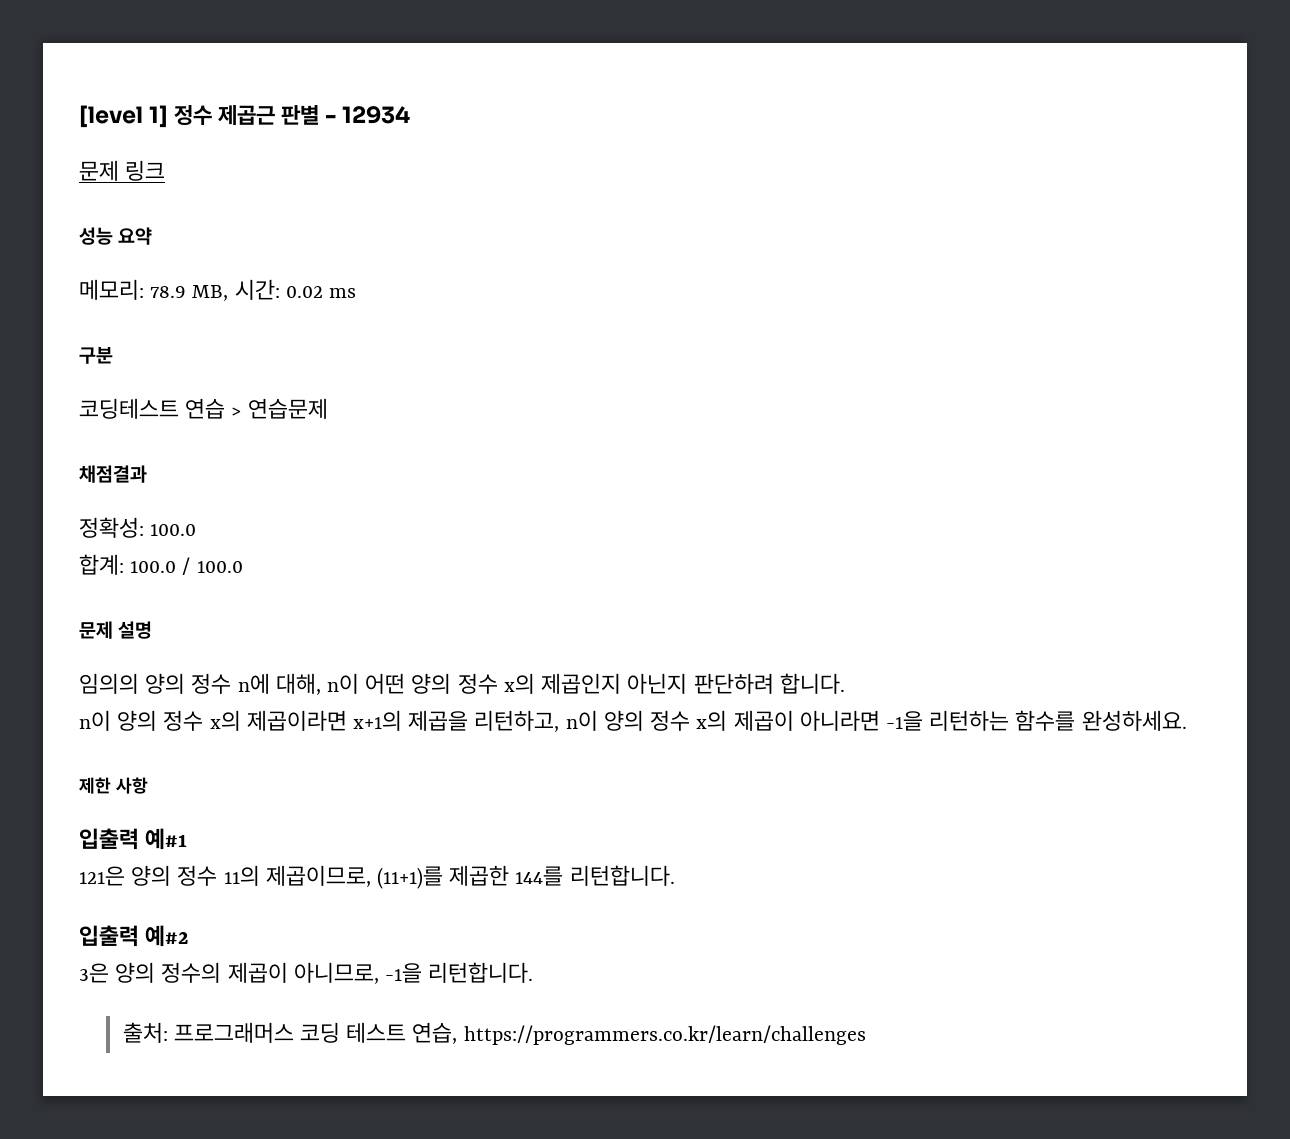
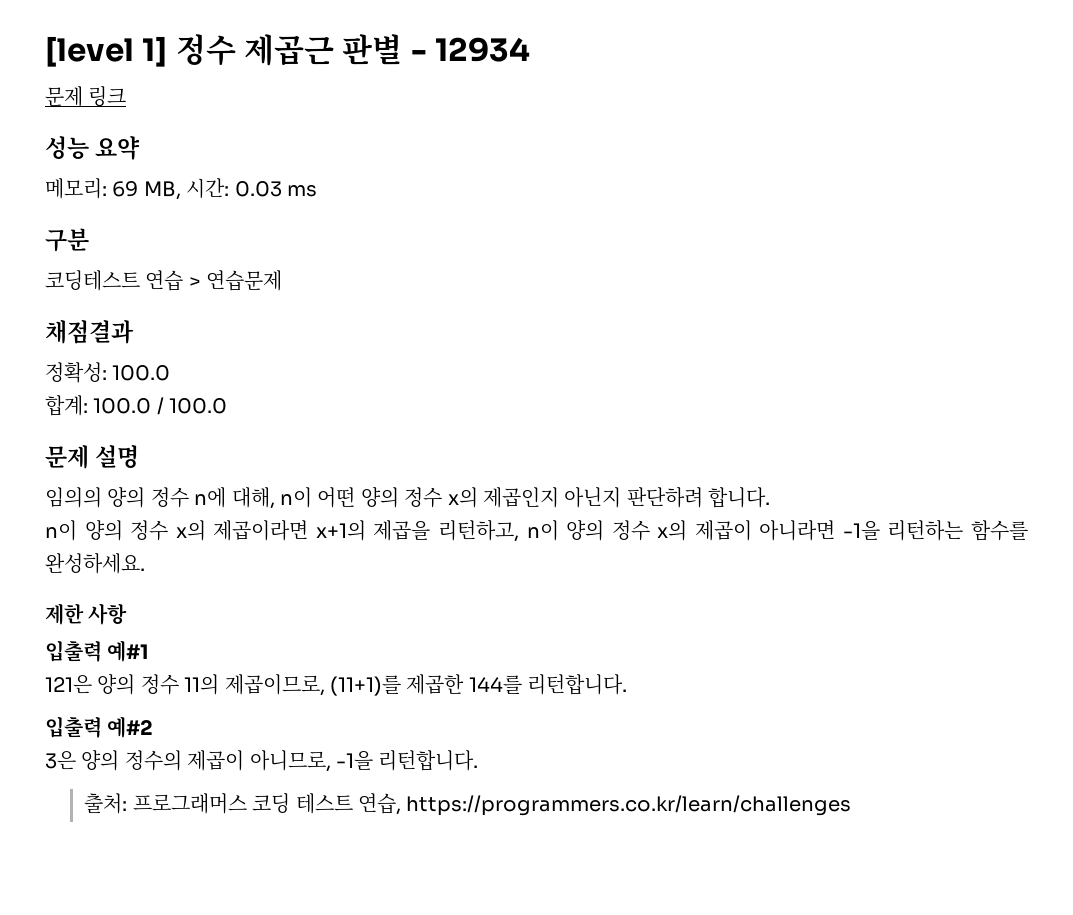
- 메모리: 78.9 MB, 시간: 0.02 ms
+ 메모리: 69 MB, 시간: 0.03 ms

